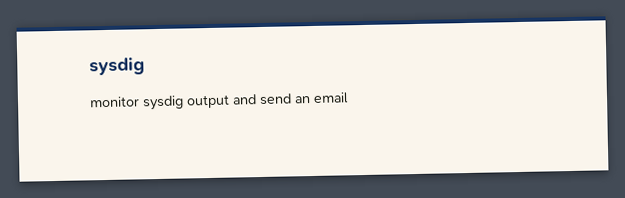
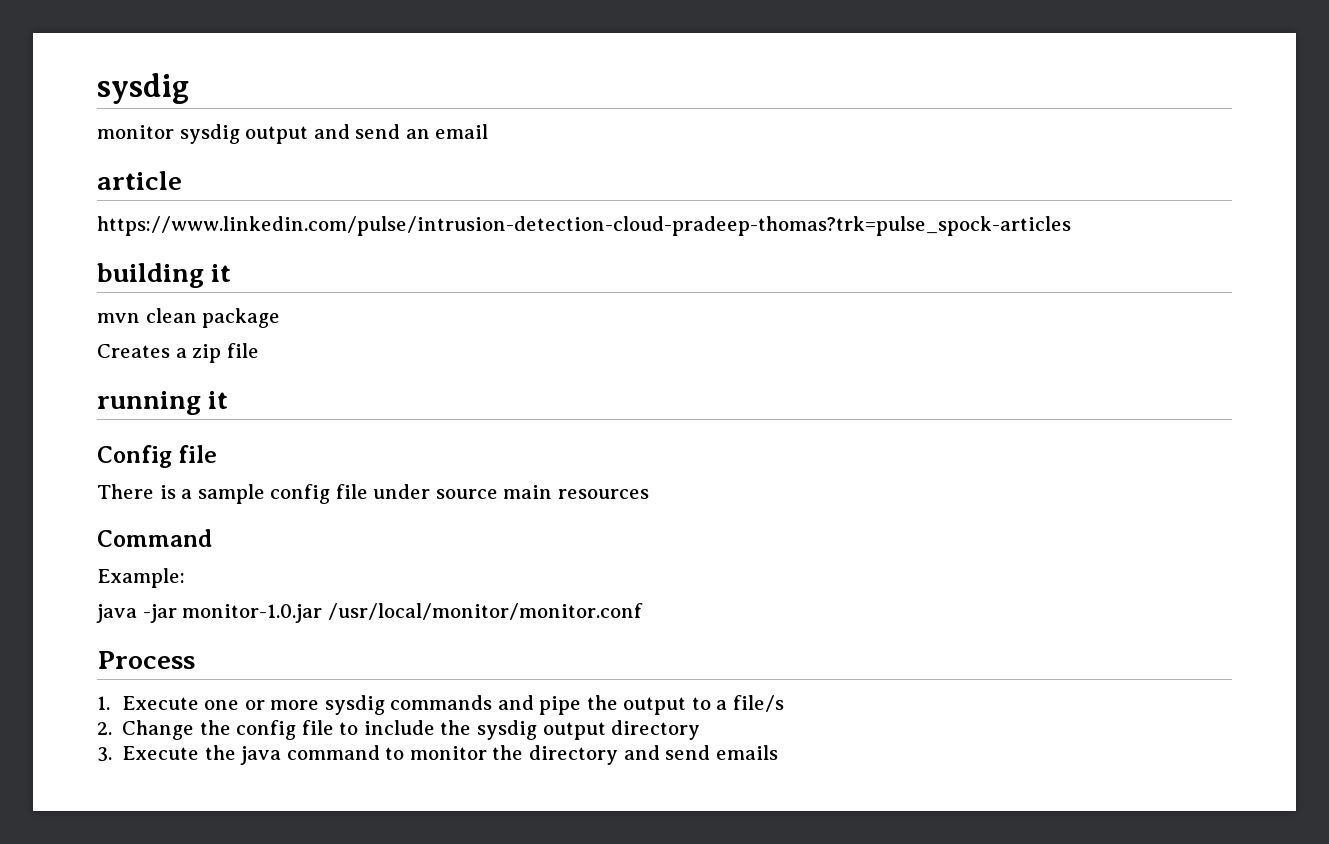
+ article
+ https://www.linkedin.com/pulse/intrusion-detection-cloud-pradeep-thomas?trk=pulse_spock-articles
+ building it
+ mvn clean package
+ Creates a zip file
+ running it
+ Config file
+ There is a sample config file under source main resources
+ Command
+ Example:
+ java -jar monitor-1.0.jar /usr/local/monitor/monitor.conf
+ Process
+ 1. Execute one or more sysdig commands and pipe the output to a file/s
+ 2. Change the config file to include the sysdig output directory
+ 3. Execute the java command to monitor the directory and send emails

